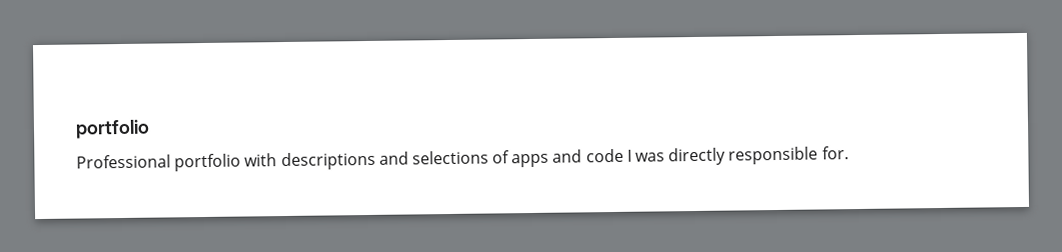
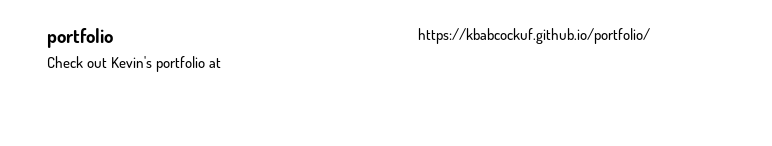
- Professional portfolio with descriptions and selections of apps and code I was directly responsible for.
+ Check out Kevin's portfolio at https://kbabcockuf.github.io/portfolio/

